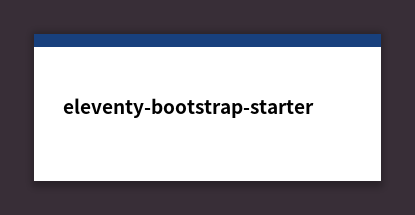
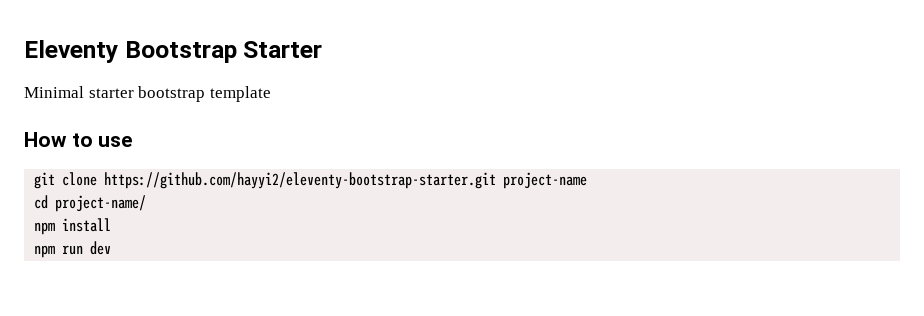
- eleventy-bootstrap-starter
+ Eleventy Bootstrap Starter
+ Minimal starter bootstrap template
+ How to use
+ git clone https://github.com/hayyi2/eleventy-bootstrap-starter.git project-name
+ cd project-name/
+ npm install
+ npm run dev

